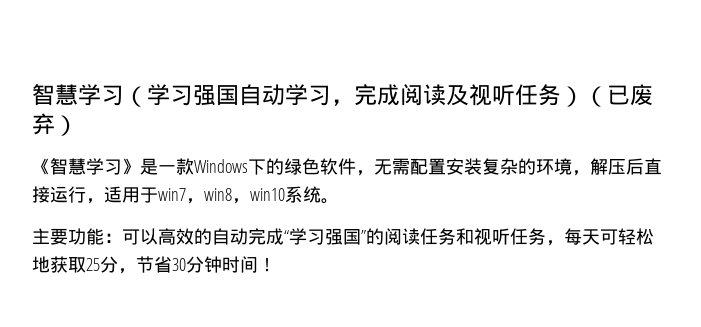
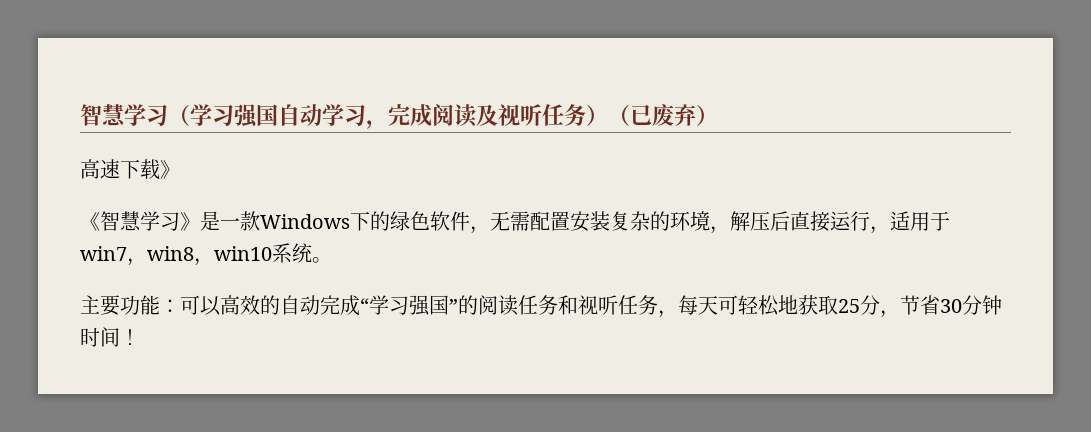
+ 高速下载》

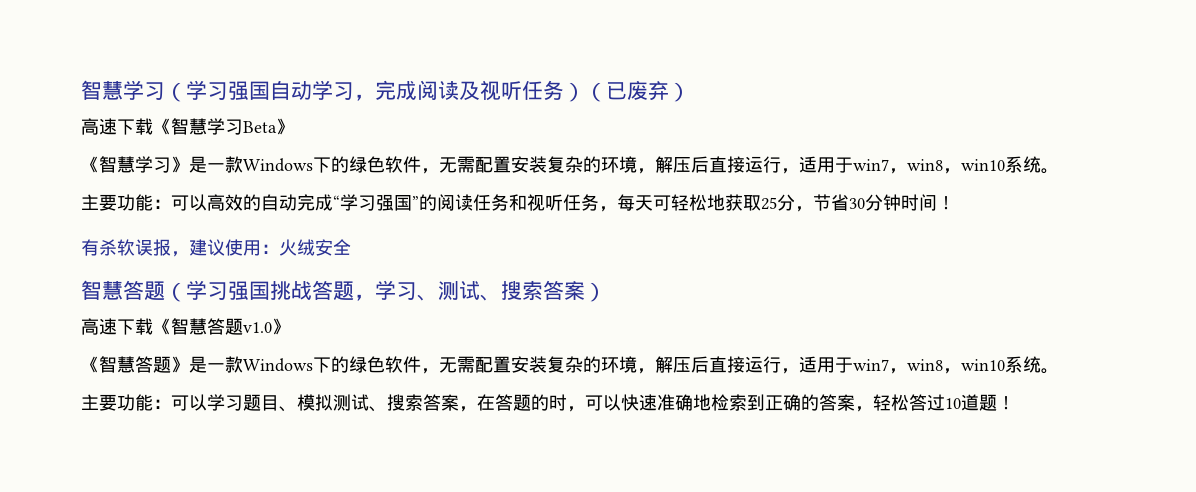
- 高速下载》
+ 高速下载《智慧学习Beta》
+ 有杀软误报，建议使用：火绒安全
+ 智慧答题（学习强国挑战答题，学习、测试、搜索答案）
+ 高速下载《智慧答题v1.0》
+ 《智慧答题》是一款Windows下的绿色软件，无需配置安装复杂的环境，解压后直接运行，适用于win7，win8，win10系统。
+ 主要功能：可以学习题目、模拟测试、搜索答案，在答题的时，可以快速准确地检索到正确的答案，轻松答过10道题！

